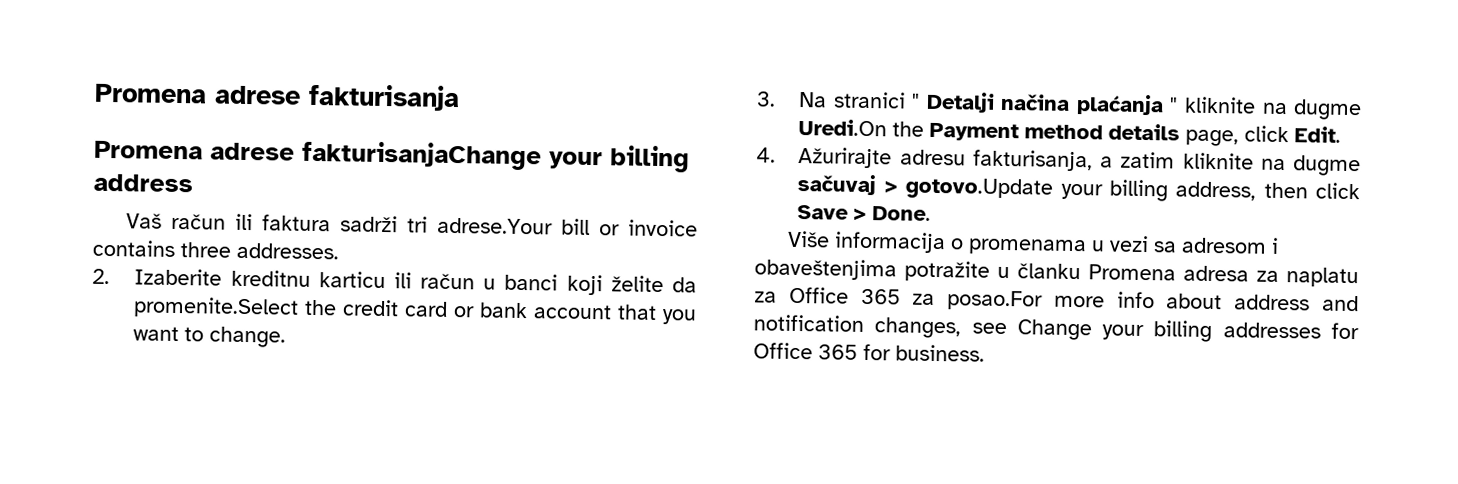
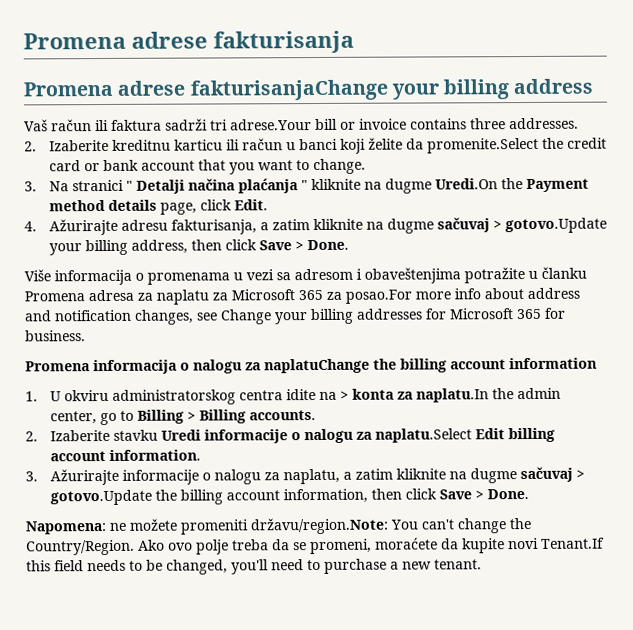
- Više informacija o promenama u vezi sa adresom i obaveštenjima potražite u članku Promena adresa za naplatu za Office 365 za posao.For more info about address and notification changes, see Change your billing addresses for Office 365 for business.
+ Više informacija o promenama u vezi sa adresom i obaveštenjima potražite u članku Promena adresa za naplatu za Microsoft 365 za posao.For more info about address and notification changes, see Change your billing addresses for Microsoft 365 for business.
+ Promena informacija o nalogu za naplatuChange the billing account information
+ 1. U okviru administratorskog centra idite na > konta za naplatu.In the admin center, go to Billing > Billing accounts.
+ 2. Izaberite stavku Uredi informacije o nalogu za naplatu.Select Edit billing account information.
+ 3. Ažurirajte informacije o nalogu za naplatu, a zatim kliknite na dugme sačuvaj > gotovo.Update the billing account information, then click Save > Done.
+ Napomena: ne možete promeniti državu/region.Note: You can't change the Country/Region. Ako ovo polje treba da se promeni, moraćete da kupite novi Tenant.If this field needs to be changed, you'll need to purchase a new tenant.

